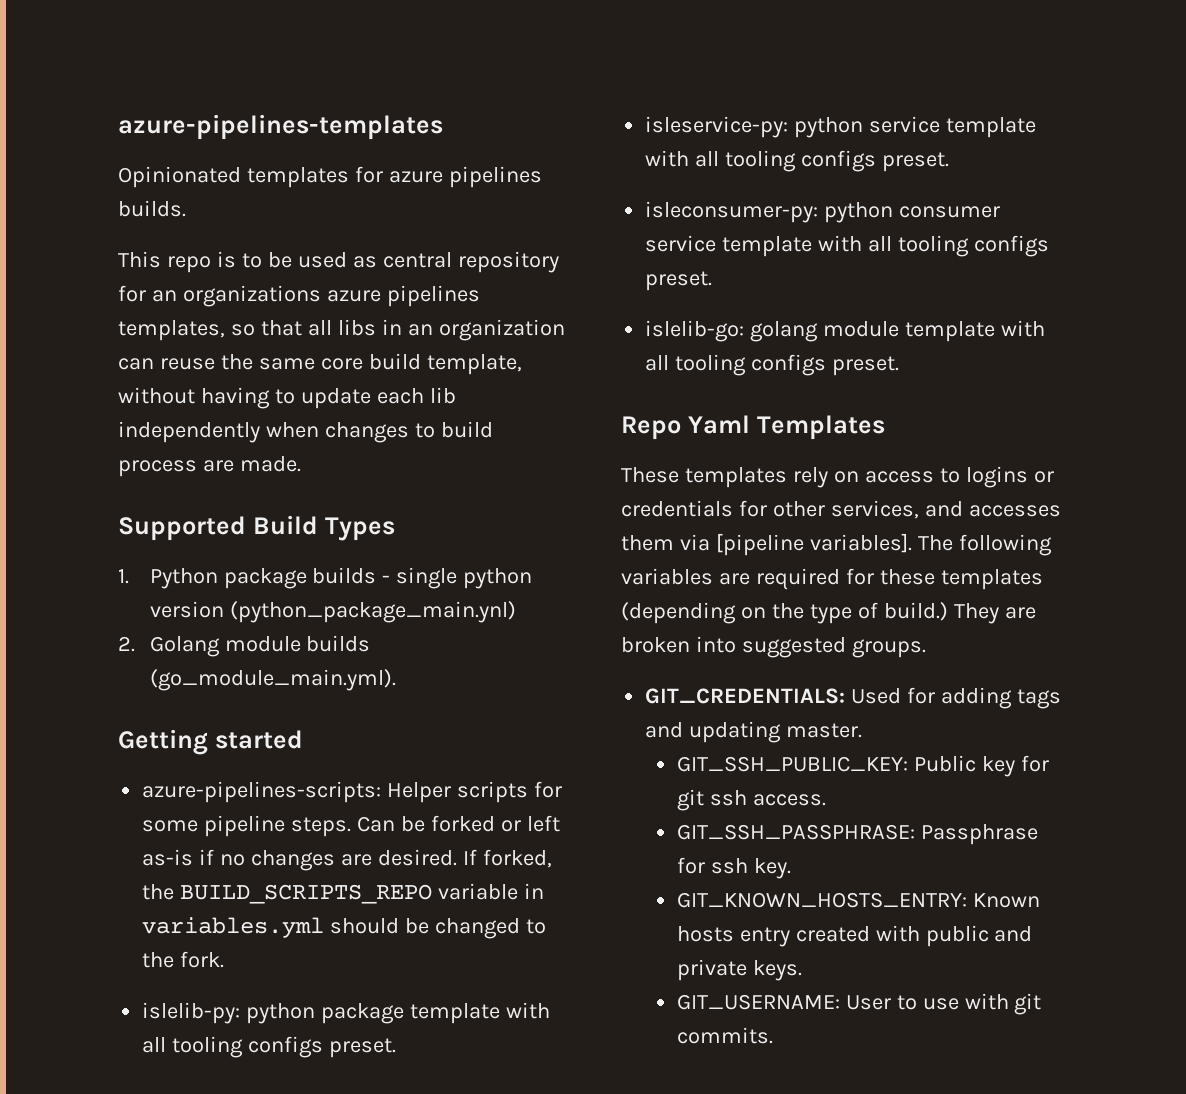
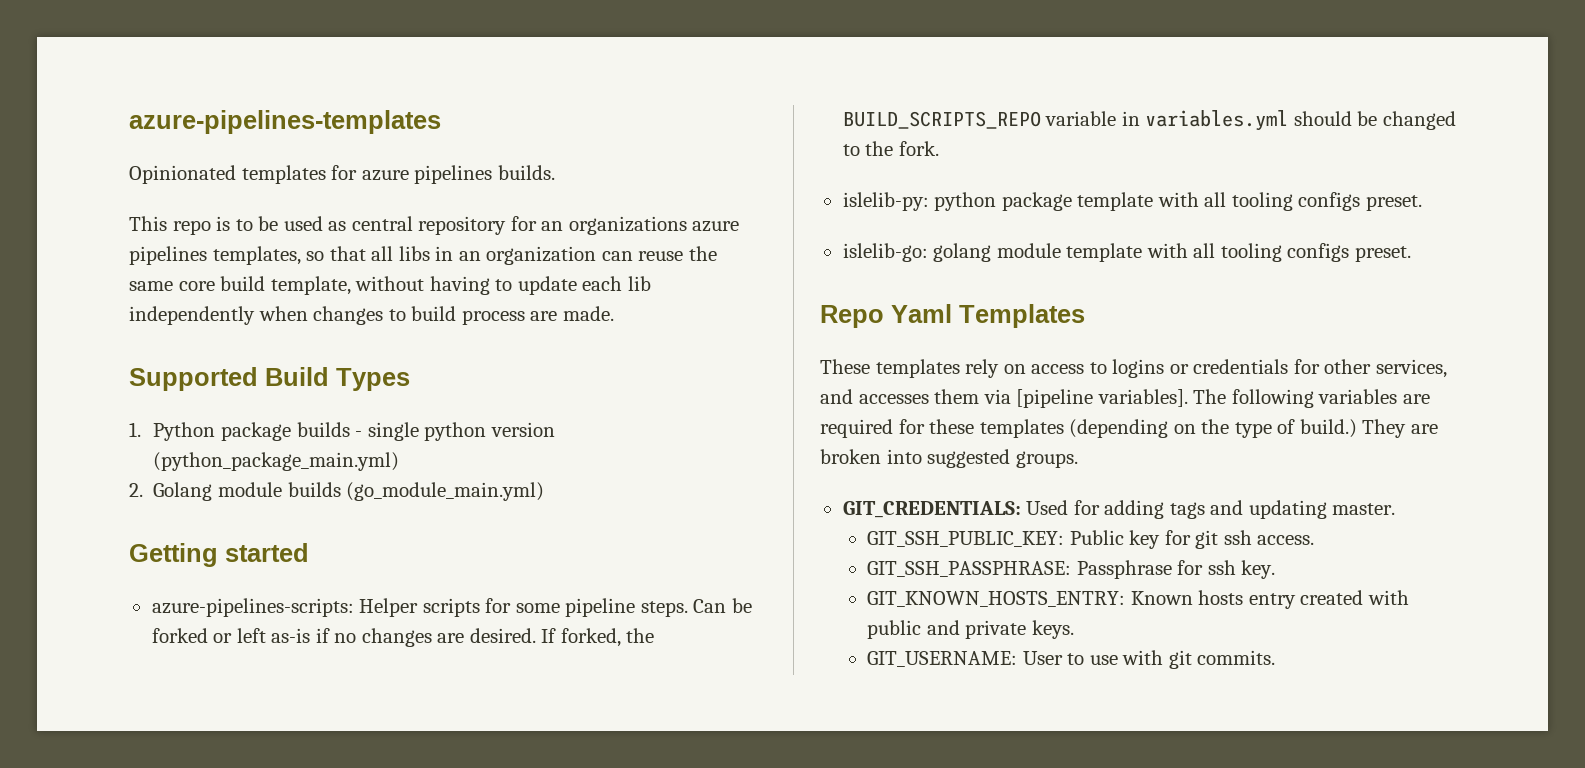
- 1. Python package builds - single python version (python_package_main.ynl)
+ 1. Python package builds - single python version (python_package_main.yml)
- 2. Golang module builds (go_module_main.yml).
+ 2. Golang module builds (go_module_main.yml)
- isleservice-py: python service template with all tooling configs preset.
- isleconsumer-py: python consumer service template with all tooling configs preset.

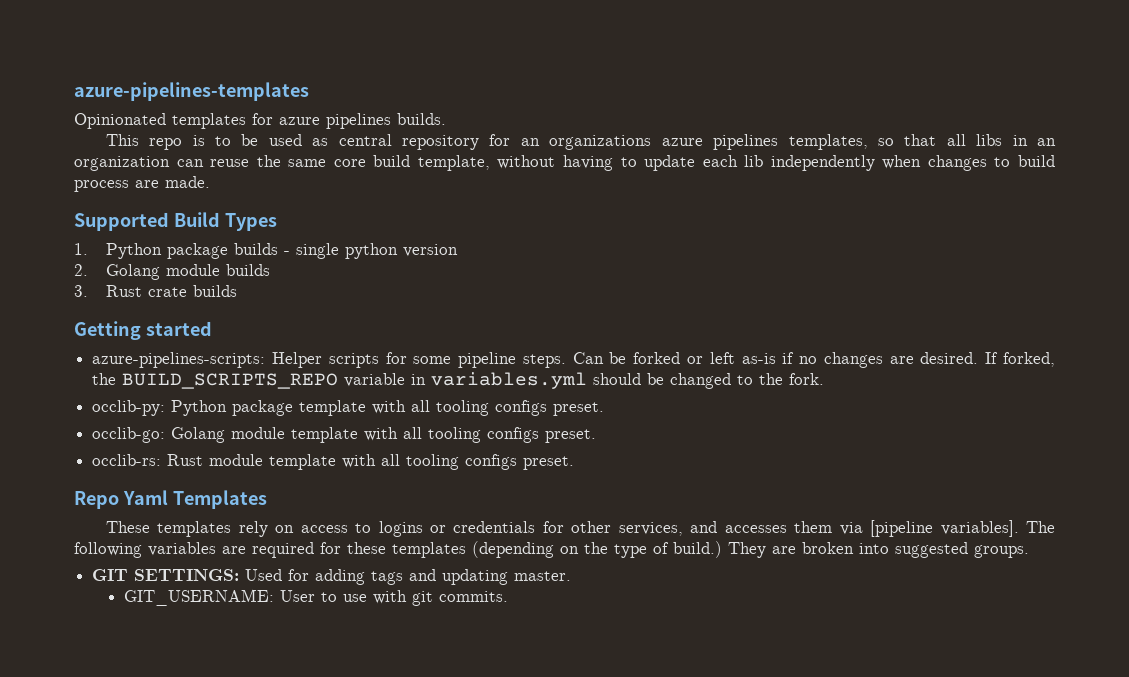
- 1. Python package builds - single python version (python_package_main.yml)
+ 1. Python package builds - single python version
- 2. Golang module builds (go_module_main.yml)
+ 2. Golang module builds
+ 3. Rust crate builds
- islelib-py: python package template with all tooling configs preset.
+ occlib-py: Python package template with all tooling configs preset.
- islelib-go: golang module template with all tooling configs preset.
+ occlib-go: Golang module template with all tooling configs preset.
+ occlib-rs: Rust module template with all tooling configs preset.
- GIT_CREDENTIALS: Used for adding tags and updating master.
+ GIT SETTINGS: Used for adding tags and updating master.
- GIT_SSH_PUBLIC_KEY: Public key for git ssh access.
- GIT_SSH_PASSPHRASE: Passphrase for ssh key.
- GIT_KNOWN_HOSTS_ENTRY: Known hosts entry created with public and private keys.

